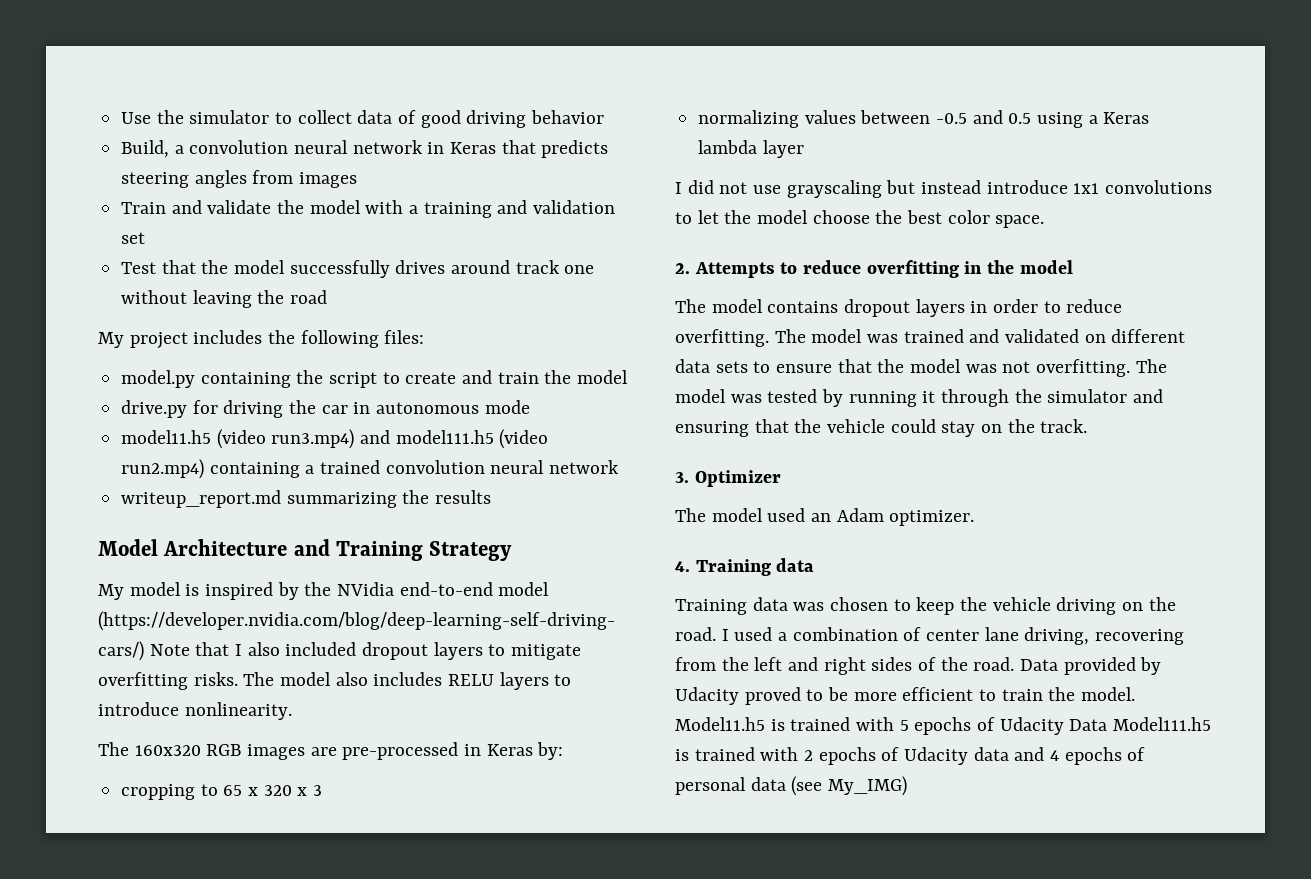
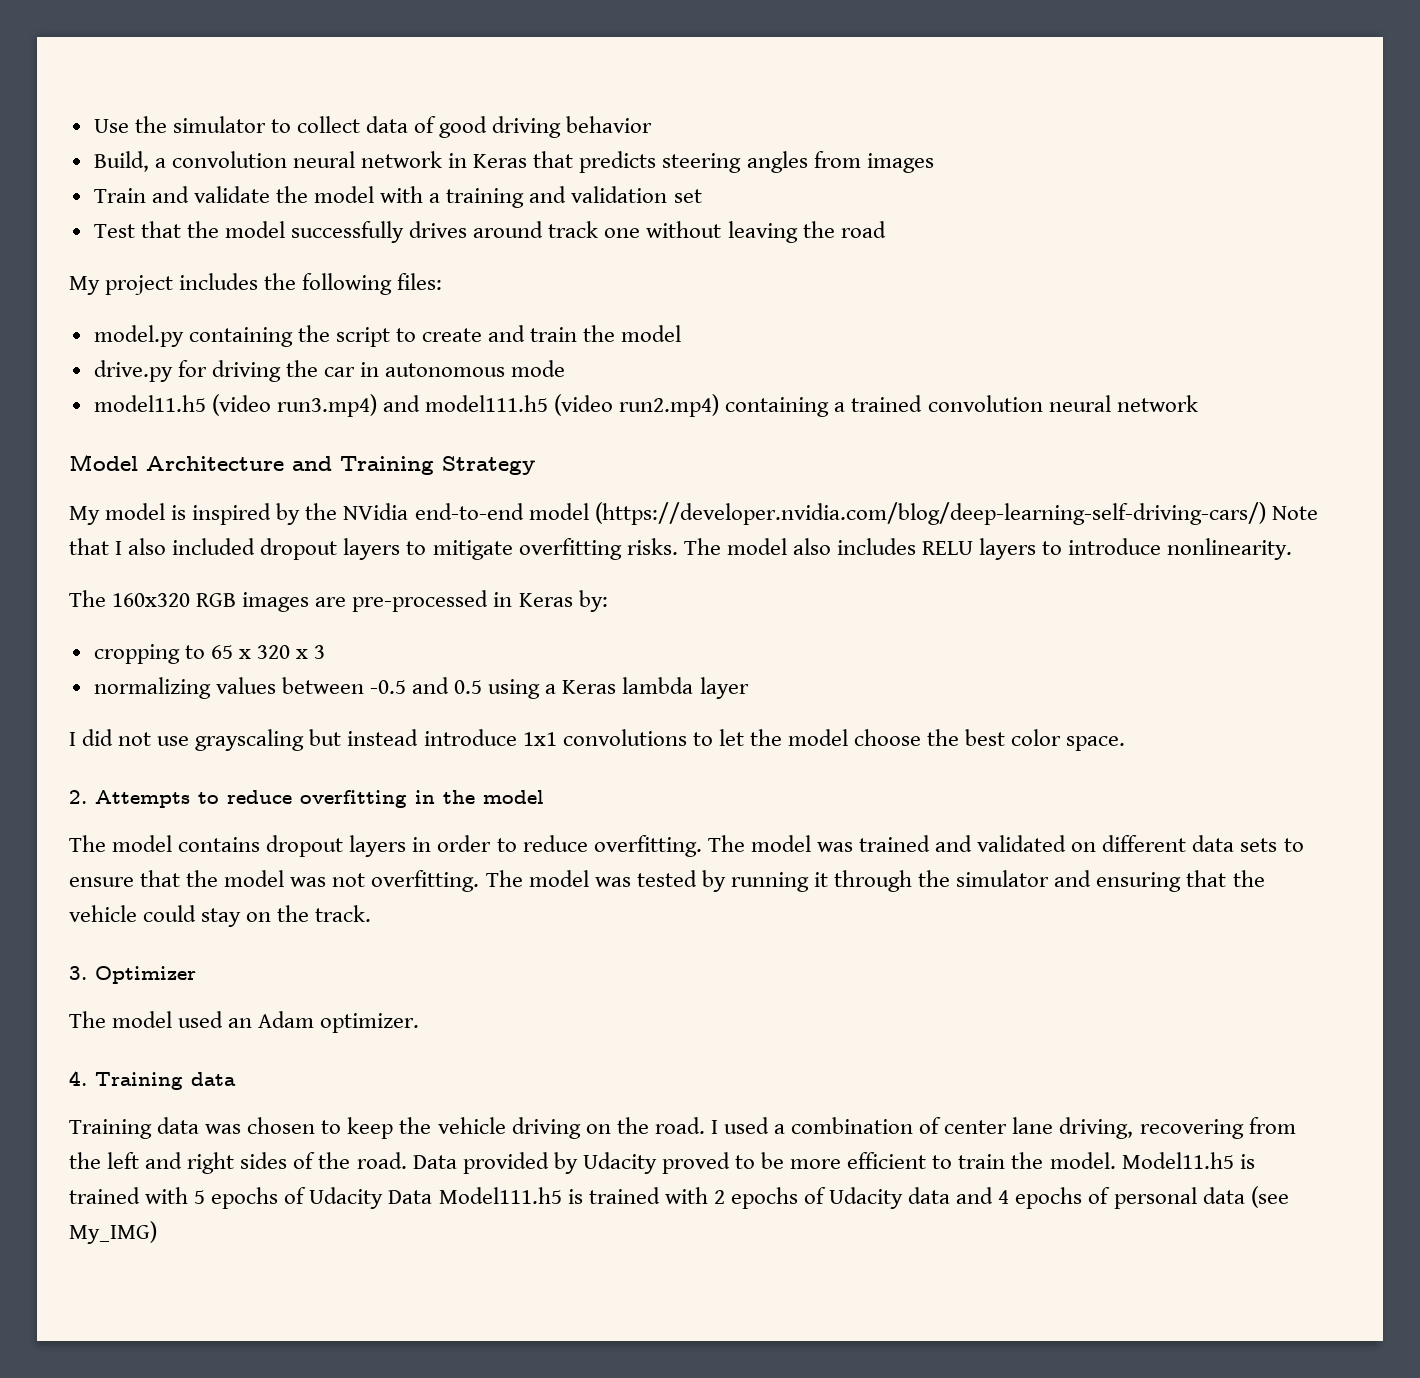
- writeup_report.md summarizing the results

